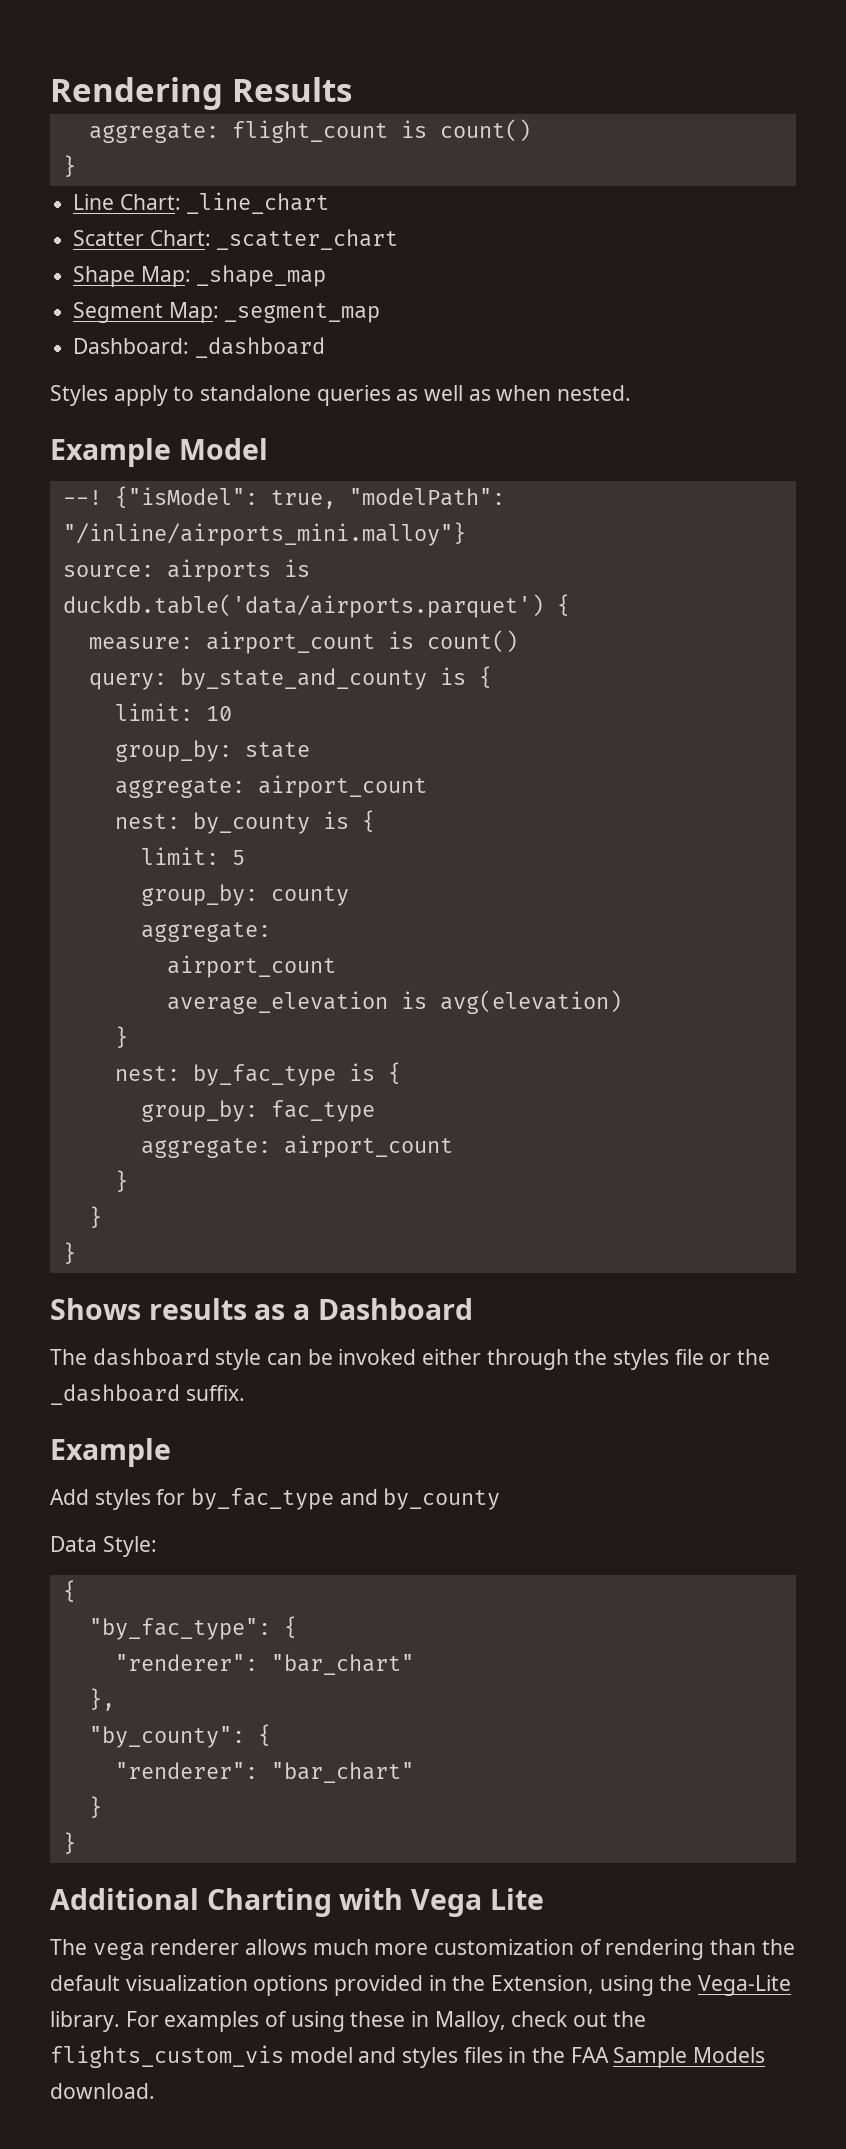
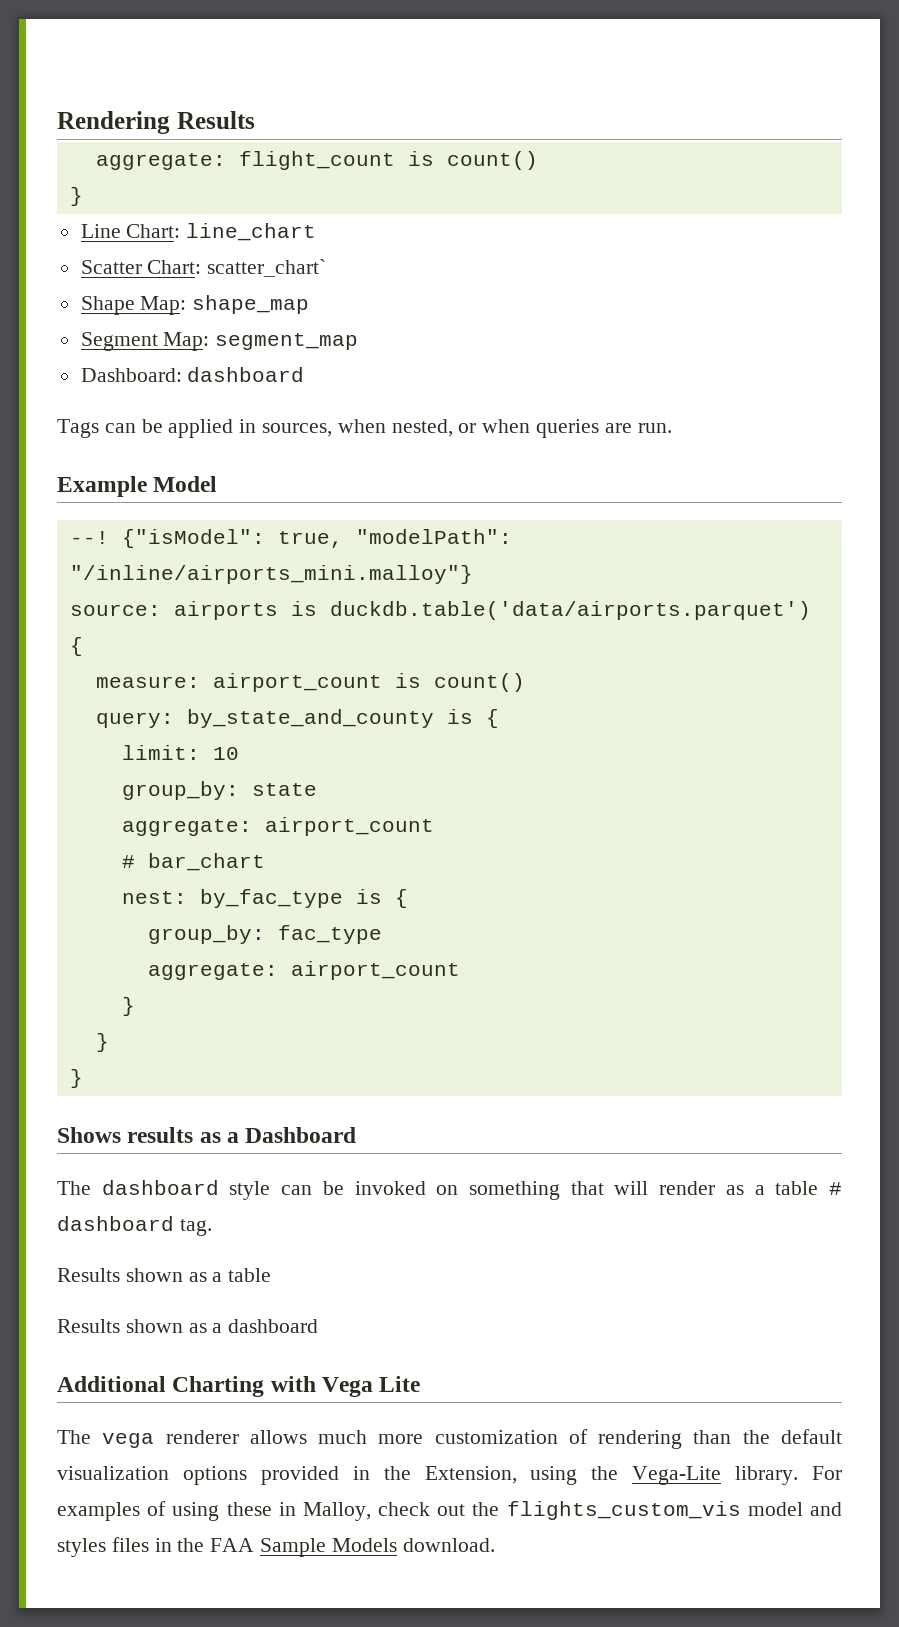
- Line Chart: _line_chart
+ Line Chart: line_chart
- Scatter Chart: _scatter_chart
+ Scatter Chart: scatter_chart`
- Shape Map: _shape_map
+ Shape Map: shape_map
- Segment Map: _segment_map
+ Segment Map: segment_map
- Dashboard: _dashboard
- Styles apply to standalone queries as well as when nested.
+ Dashboard: dashboard
+ Tags can be applied in sources, when nested, or when queries are run.
- nest: by_county is {
- limit: 5
- group_by: county
- aggregate:
- airport_count
- average_elevation is avg(elevation)
- }
+ # bar_chart
- The dashboard style can be invoked either through the styles file or the _dashboard suffix.
- Example
- Add styles for by_fac_type and by_county
- Data Style:
- {
- "by_fac_type": {
- "renderer": "bar_chart"
- },
- "by_county": {
- "renderer": "bar_chart"
- }
- }
+ The dashboard style can be invoked on something that will render as a table # dashboard tag.
+ Results shown as a table
+ Results shown as a dashboard

